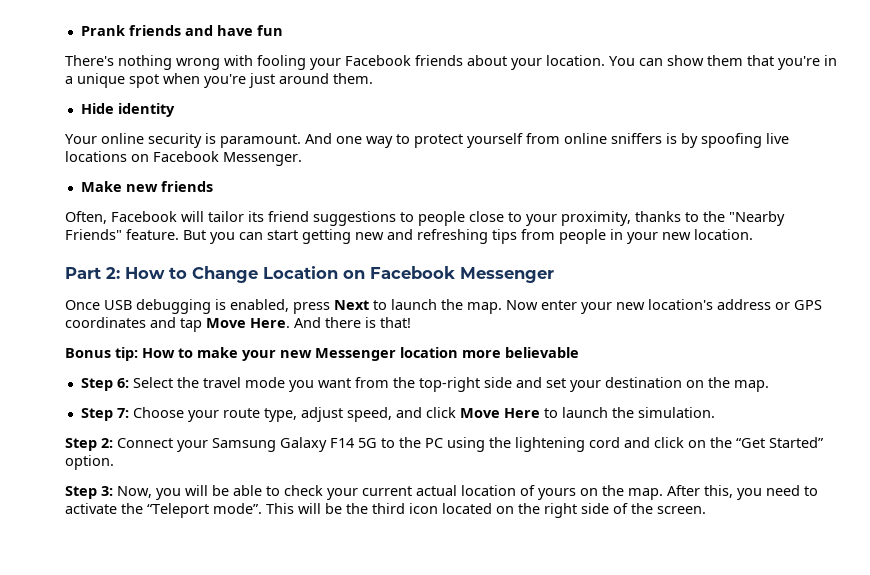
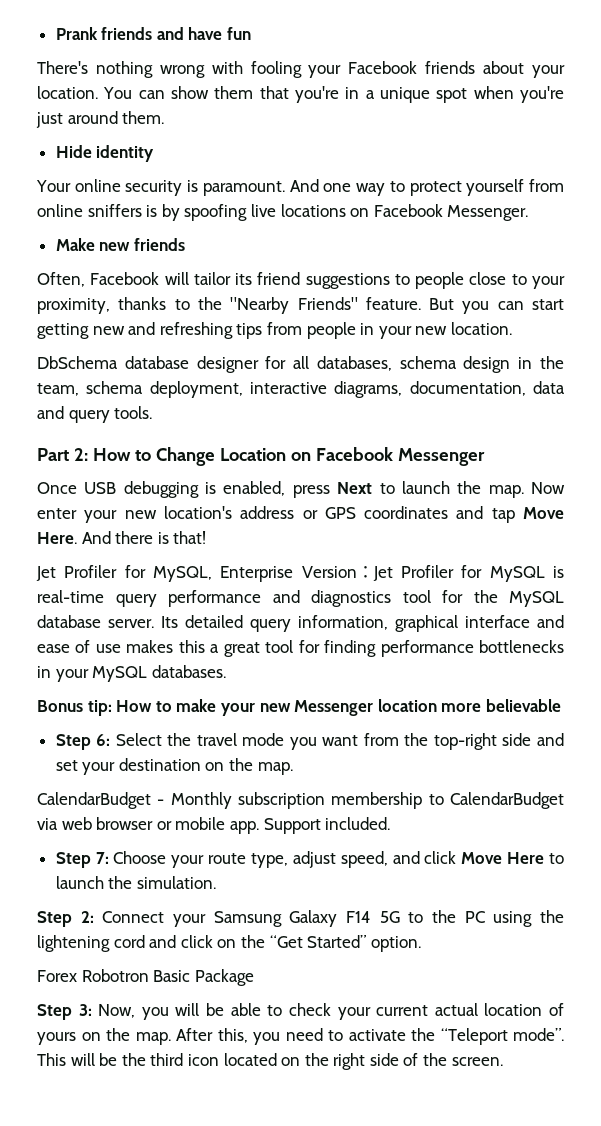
+ DbSchema database designer for all databases, schema design in the team, schema deployment, interactive diagrams, documentation, data and query tools.
+ Jet Profiler for MySQL, Enterprise Version：Jet Profiler for MySQL is real-time query performance and diagnostics tool for the MySQL database server. Its detailed query information, graphical interface and ease of use makes this a great tool for finding performance bottlenecks in your MySQL databases.
+ CalendarBudget - Monthly subscription membership to CalendarBudget via web browser or mobile app. Support included.
+ Forex Robotron Basic Package

